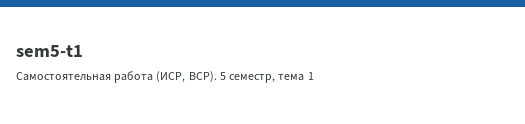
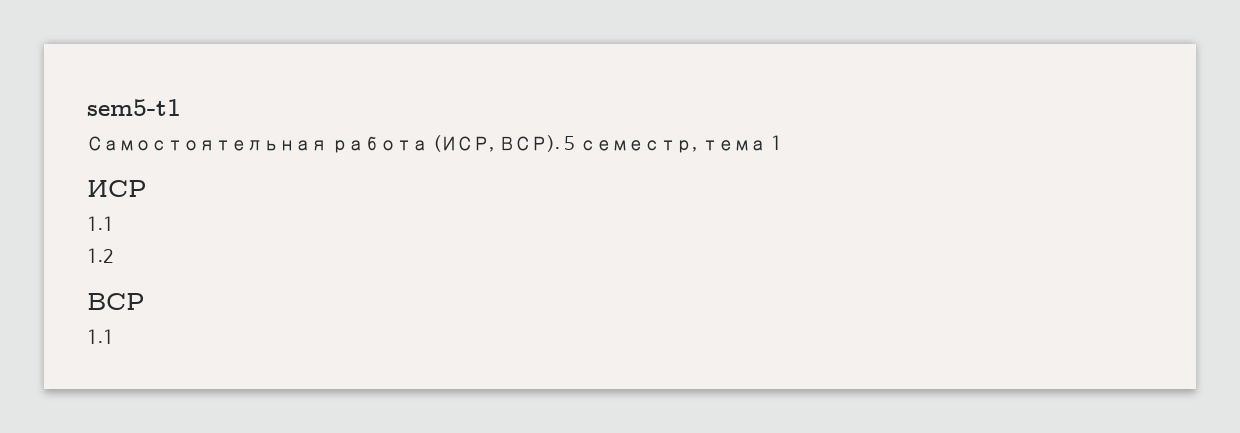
+ ИСР
+ 1.1
+ 1.2
+ ВСР
+ 1.1

